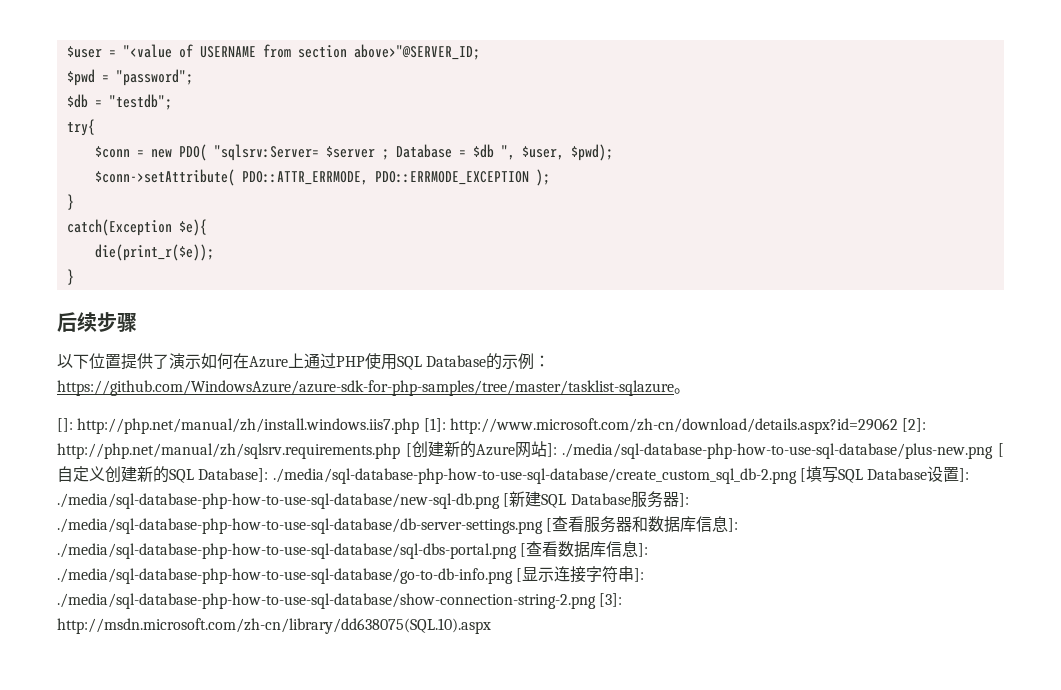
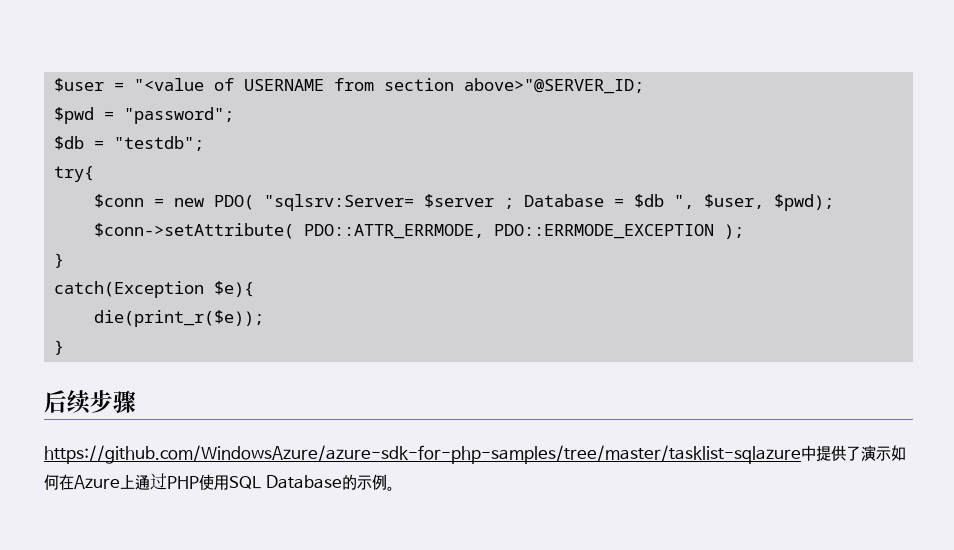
- 以下位置提供了演示如何在Azure上通过PHP使用SQL Database的示例：https://github.com/WindowsAzure/azure-sdk-for-php-samples/tree/master/tasklist-sqlazure。
+ https://github.com/WindowsAzure/azure-sdk-for-php-samples/tree/master/tasklist-sqlazure中提供了演示如何在Azure上通过PHP使用SQL Database的示例。
- []: http://php.net/manual/zh/install.windows.iis7.php [1]: http://www.microsoft.com/zh-cn/download/details.aspx?id=29062 [2]: http://php.net/manual/zh/sqlsrv.requirements.php [创建新的Azure网站]: ./media/sql-database-php-how-to-use-sql-database/plus-new.png [自定义创建新的SQL Database]: ./media/sql-database-php-how-to-use-sql-database/create_custom_sql_db-2.png [填写SQL Database设置]: ./media/sql-database-php-how-to-use-sql-database/new-sql-db.png [新建SQL Database服务器]: ./media/sql-database-php-how-to-use-sql-database/db-server-settings.png [查看服务器和数据库信息]: ./media/sql-database-php-how-to-use-sql-database/sql-dbs-portal.png [查看数据库信息]: ./media/sql-database-php-how-to-use-sql-database/go-to-db-info.png [显示连接字符串]: ./media/sql-database-php-how-to-use-sql-database/show-connection-string-2.png [3]: http://msdn.microsoft.com/zh-cn/library/dd638075(SQL.10).aspx

